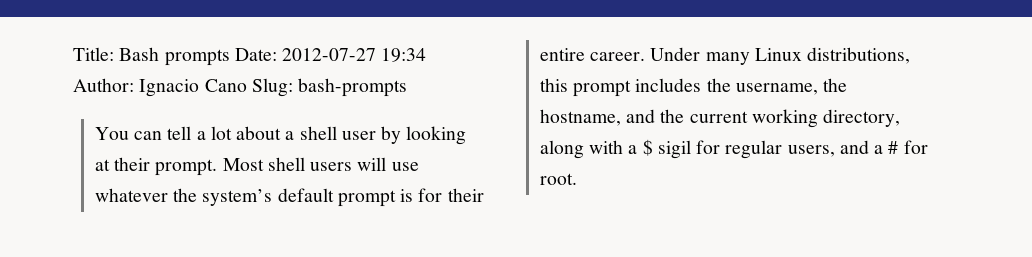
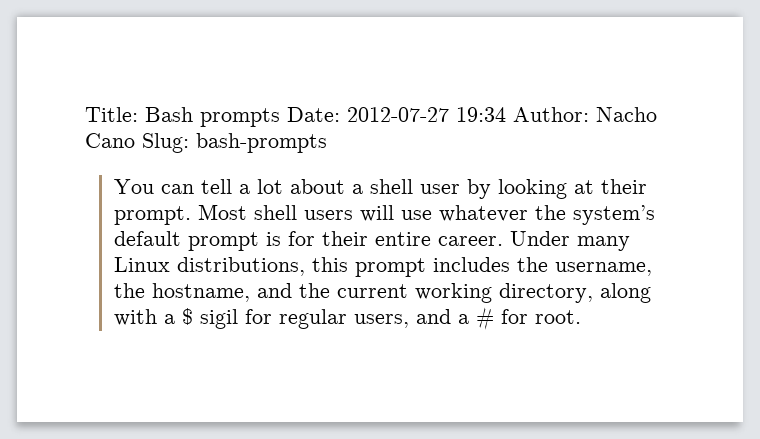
- Title: Bash prompts Date: 2012-07-27 19:34 Author: Ignacio Cano Slug: bash-prompts
+ Title: Bash prompts Date: 2012-07-27 19:34 Author: Nacho Cano Slug: bash-prompts

